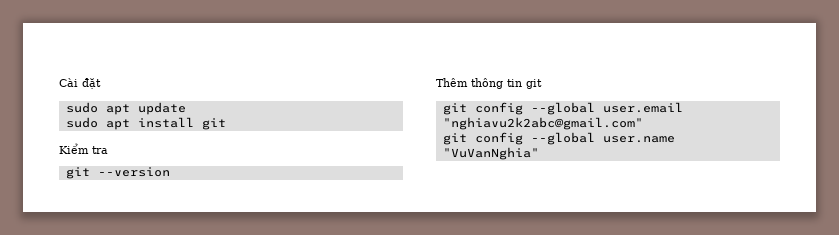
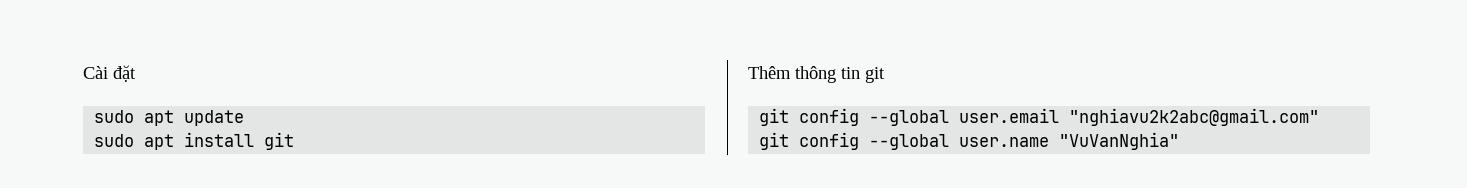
- Kiểm tra
- git --version

